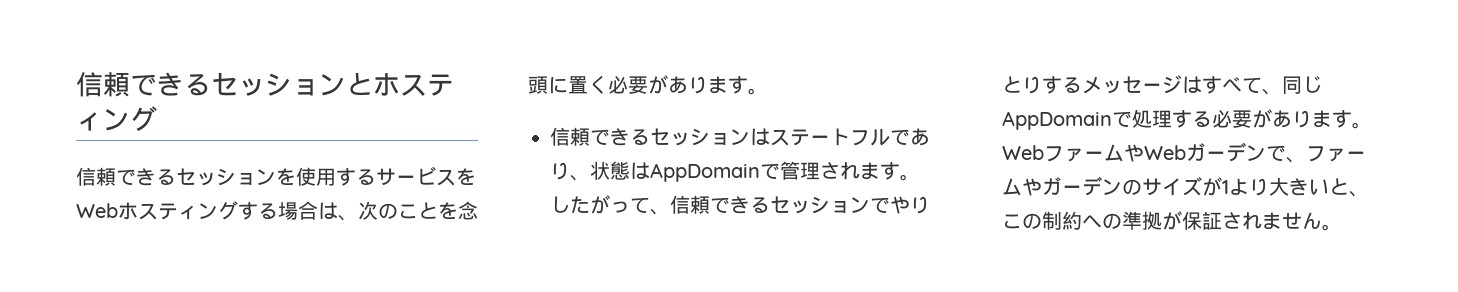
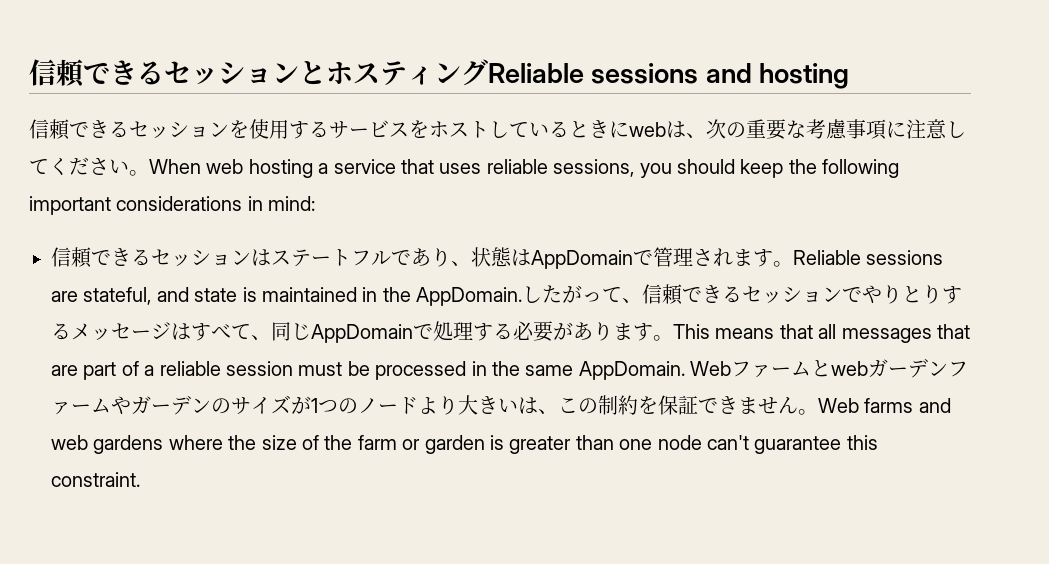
- 信頼できるセッションとホスティング
+ 信頼できるセッションとホスティングReliable sessions and hosting
- 信頼できるセッションを使用するサービスをWebホスティングする場合は、次のことを念頭に置く必要があります。
+ 信頼できるセッションを使用するサービスをホストしているときにwebは、次の重要な考慮事項に注意してください。When web hosting a service that uses reliable sessions, you should keep the following important considerations in mind:
+ Reliable sessions are stateful, and state is maintained in the AppDomain.
+ This means that all messages that are part of a reliable session must be processed in the same AppDomain.
- WebファームやWebガーデンで、ファームやガーデンのサイズが1より大きいと、この制約への準拠が保証されません。
+ Webファームとwebガーデンファームやガーデンのサイズが1つのノードより大きいは、この制約を保証できません。Web farms and web gardens where the size of the farm or garden is greater than one node can't guarantee this constraint.

